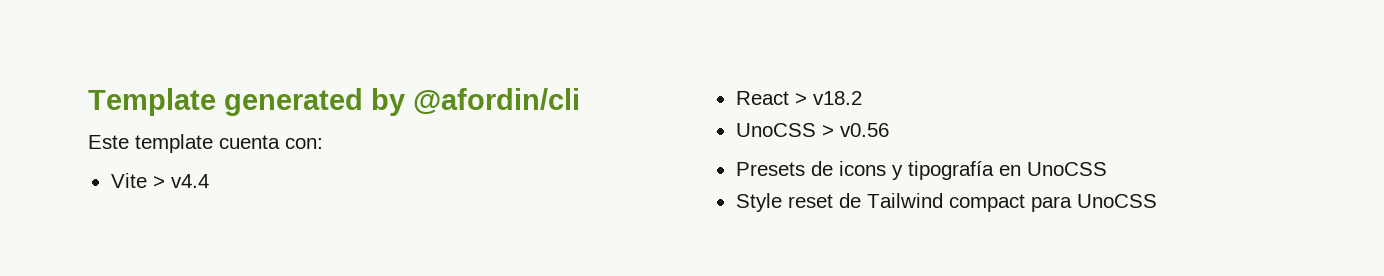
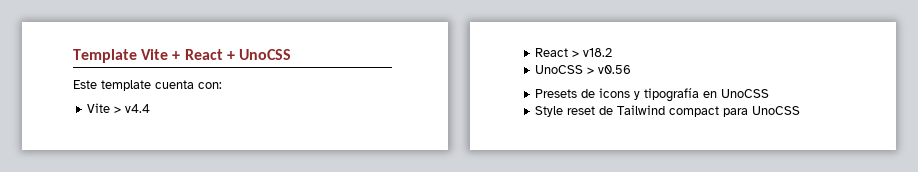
- Template generated by @afordin/cli
+ Template Vite + React + UnoCSS

